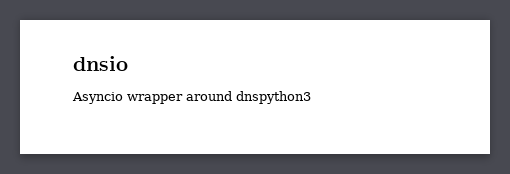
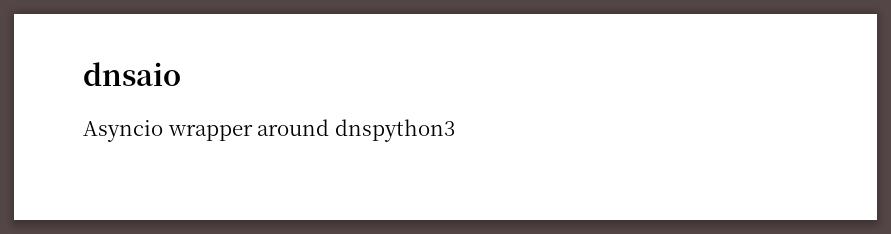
- dnsio
+ dnsaio

